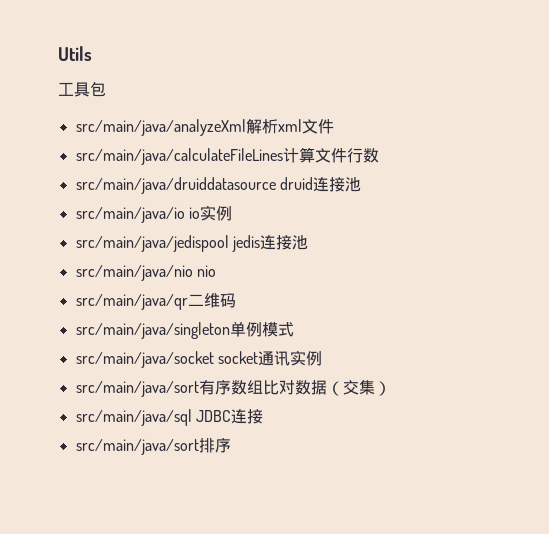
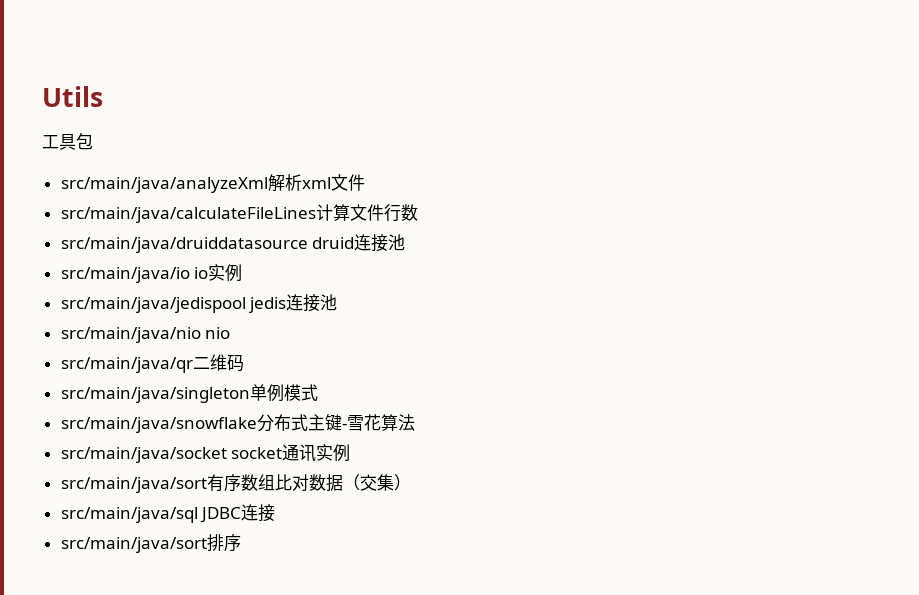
+ src/main/java/snowflake分布式主键-雪花算法

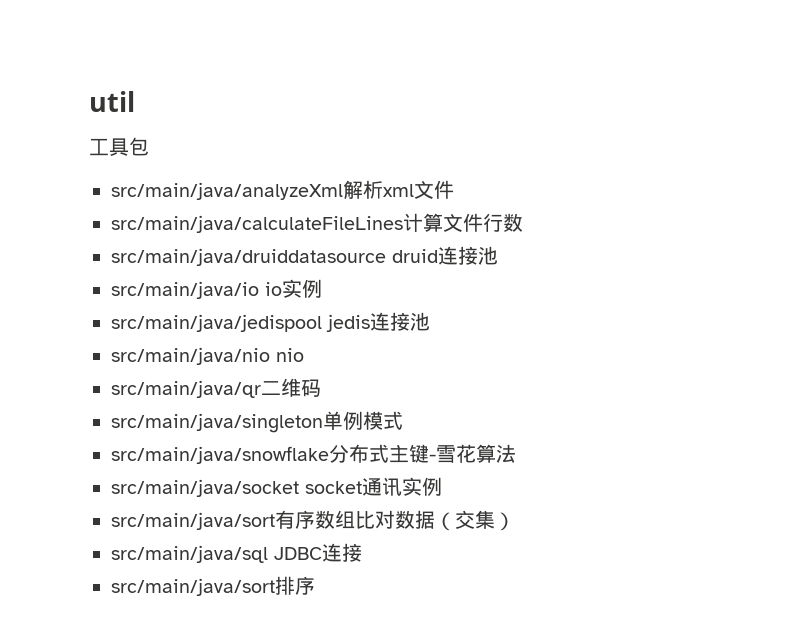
- Utils
+ util

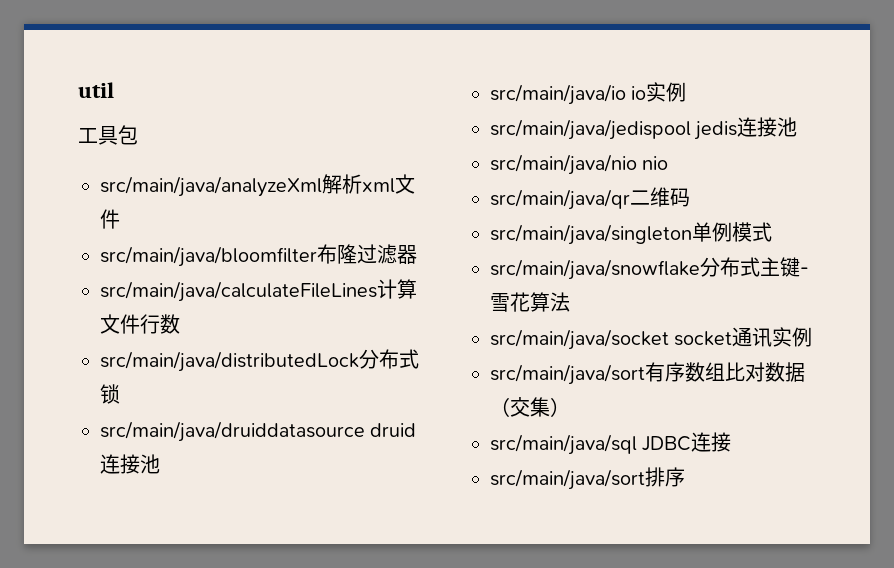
+ src/main/java/bloomfilter布隆过滤器
+ src/main/java/distributedLock分布式锁

